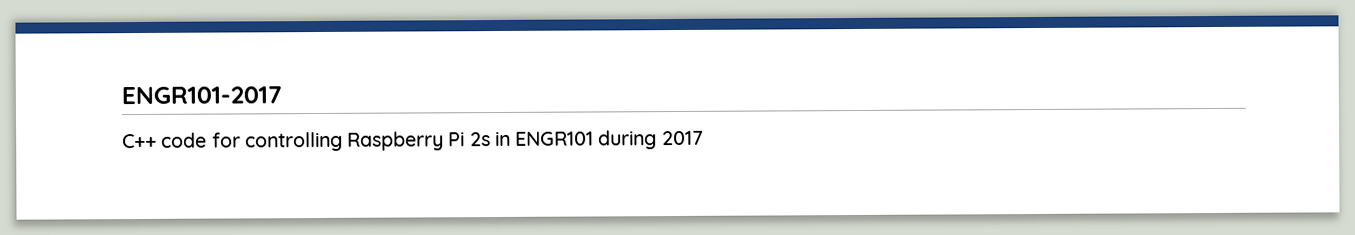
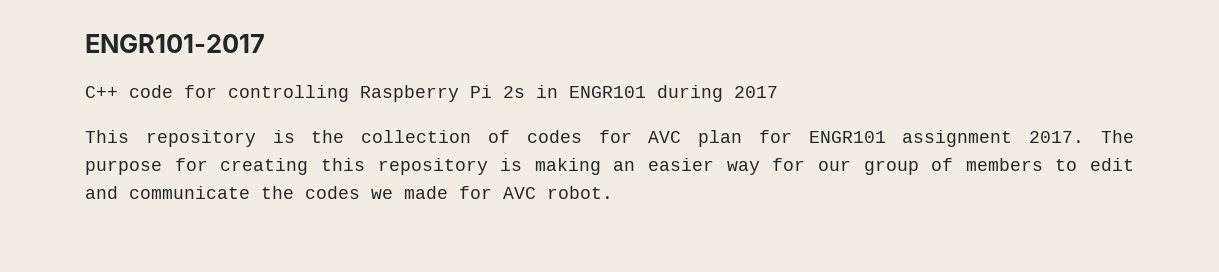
+ This repository is the collection of codes for AVC plan for ENGR101 assignment 2017. The purpose for creating this repository is making an easier way for our group of members to edit and communicate the codes we made for AVC robot.

